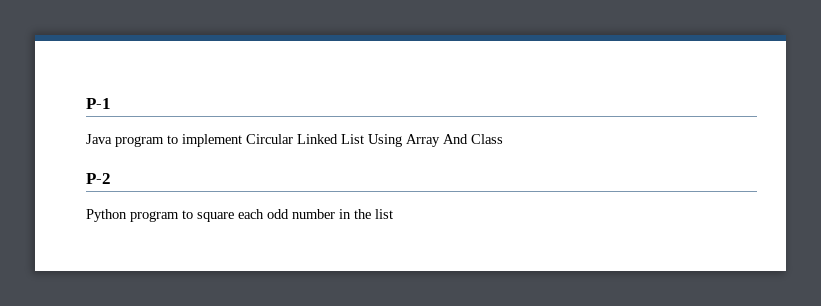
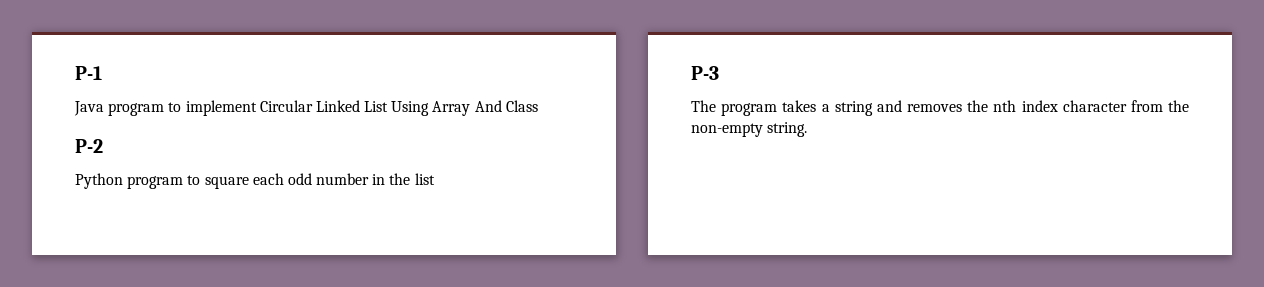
+ P-3
+ The program takes a string and removes the nth index character from the non-empty string.

